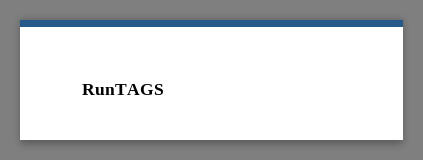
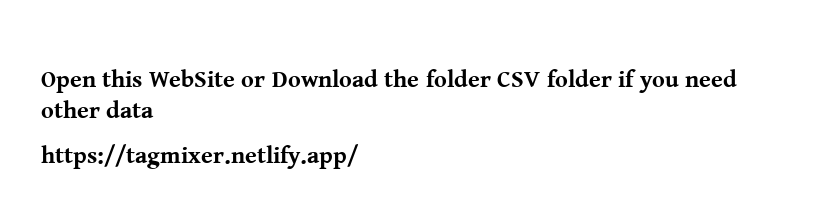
- RunTAGS
+ Open this WebSite or Download the folder CSV folder if you need other data
+ https://tagmixer.netlify.app/

